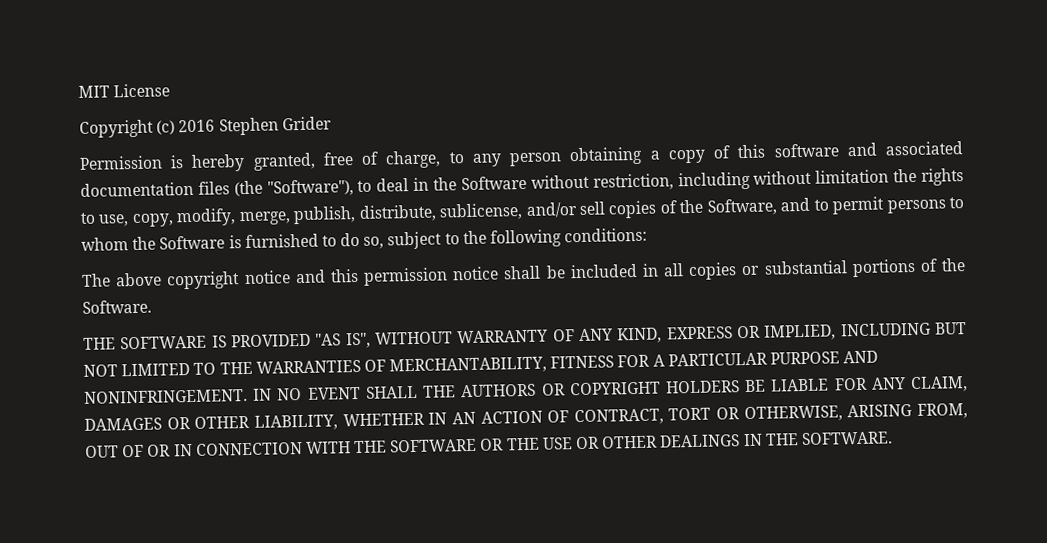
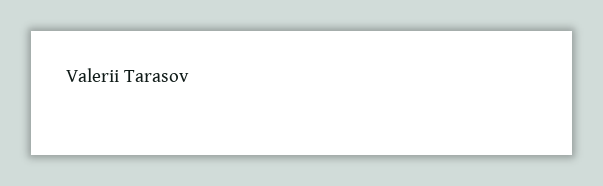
- MIT License
- Copyright (c) 2016 Stephen Grider
- Permission is hereby granted, free of charge, to any person obtaining a copy of this software and associated documentation files (the "Software"), to deal in the Software without restriction, including without limitation the rights to use, copy, modify, merge, publish, distribute, sublicense, and/or sell copies of the Software, and to permit persons to whom the Software is furnished to do so, subject to the following conditions:
- The above copyright notice and this permission notice shall be included in all copies or substantial portions of the Software.
- THE SOFTWARE IS PROVIDED "AS IS", WITHOUT WARRANTY OF ANY KIND, EXPRESS OR IMPLIED, INCLUDING BUT NOT LIMITED TO THE WARRANTIES OF MERCHANTABILITY, FITNESS FOR A PARTICULAR PURPOSE AND NONINFRINGEMENT. IN NO EVENT SHALL THE AUTHORS OR COPYRIGHT HOLDERS BE LIABLE FOR ANY CLAIM, DAMAGES OR OTHER LIABILITY, WHETHER IN AN ACTION OF CONTRACT, TORT OR OTHERWISE, ARISING FROM, OUT OF OR IN CONNECTION WITH THE SOFTWARE OR THE USE OR OTHER DEALINGS IN THE SOFTWARE.
+ Valerii Tarasov

